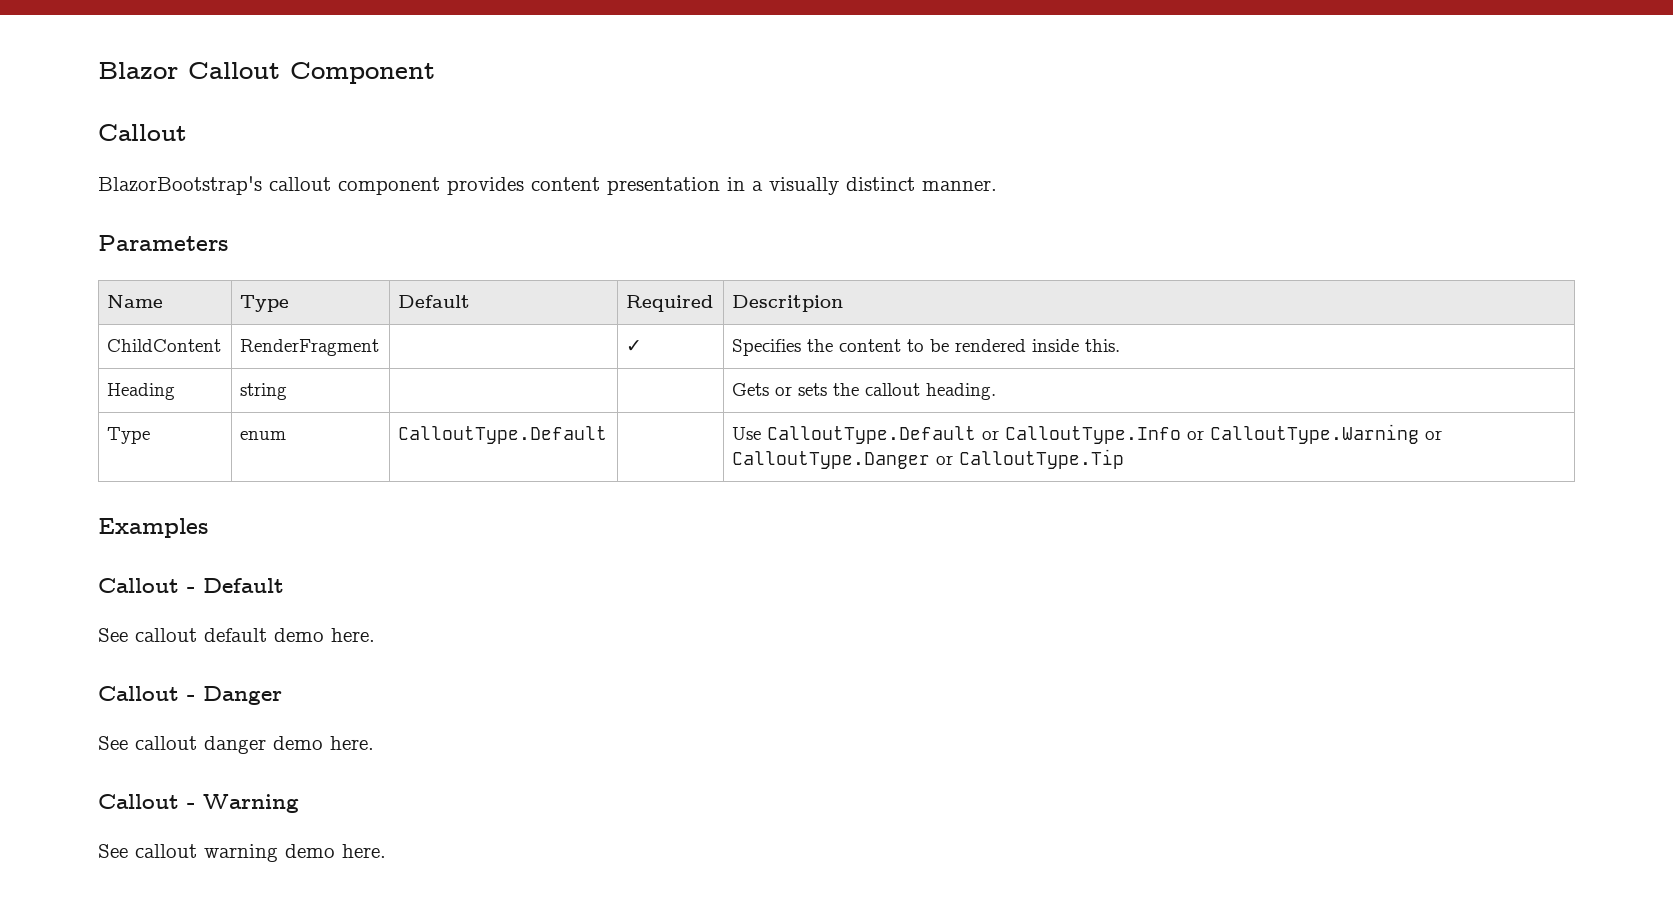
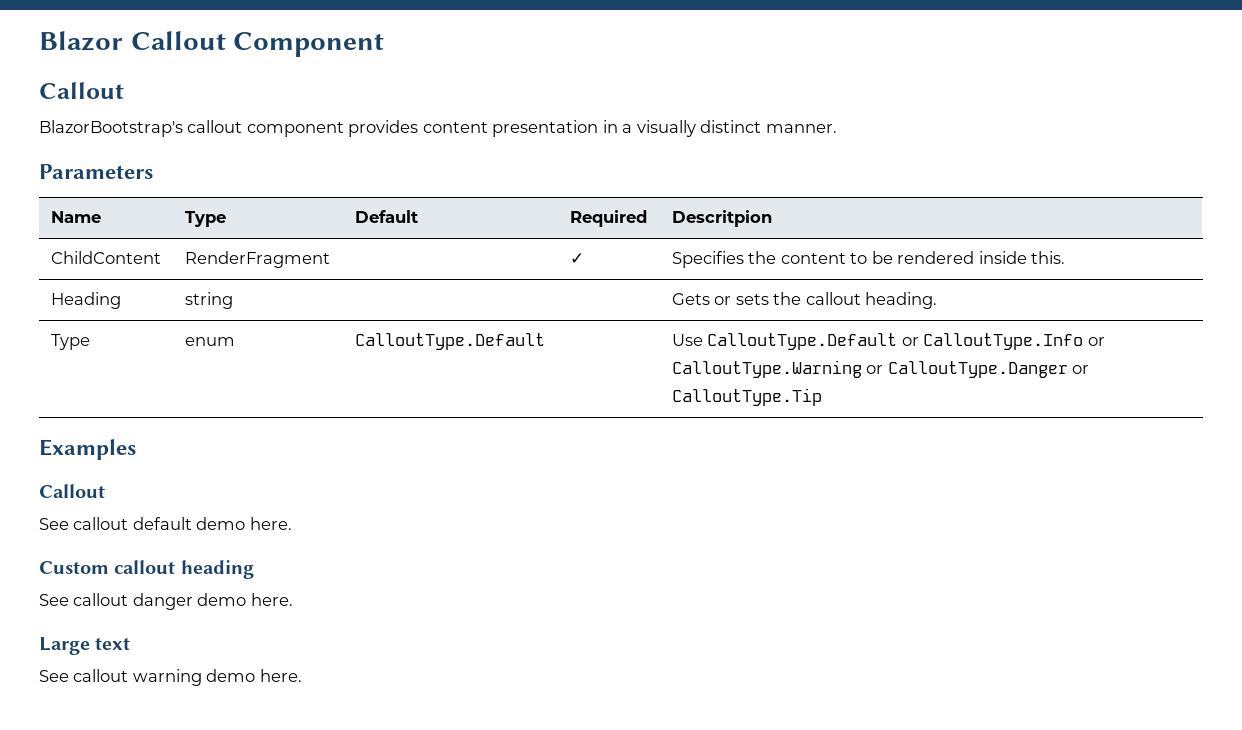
  Examples
- Callout - Default
+ Callout
- Callout - Danger
+ Custom callout heading
- Callout - Warning
+ Large text

